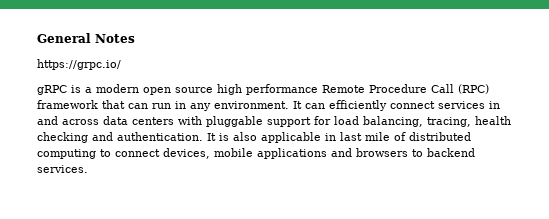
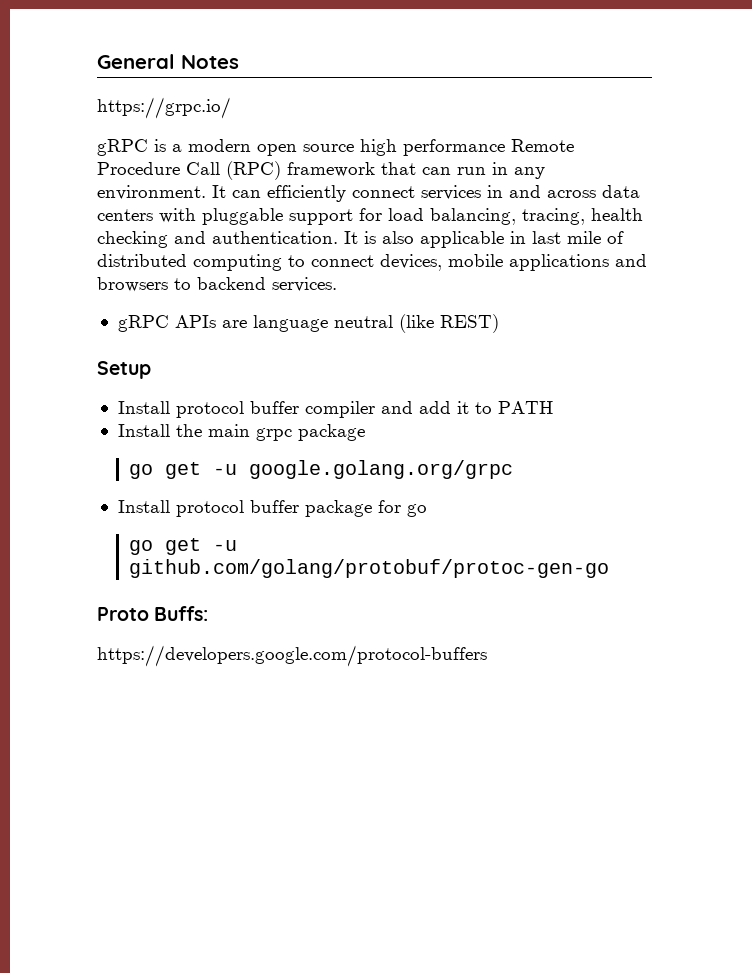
+ gRPC APIs are language neutral (like REST)
+ Setup
+ Install protocol buffer compiler and add it to PATH
+ Install the main grpc package
+ go get -u google.golang.org/grpc
+ Install protocol buffer package for go
+ go get -u github.com/golang/protobuf/protoc-gen-go
+ Proto Buffs:
+ https://developers.google.com/protocol-buffers

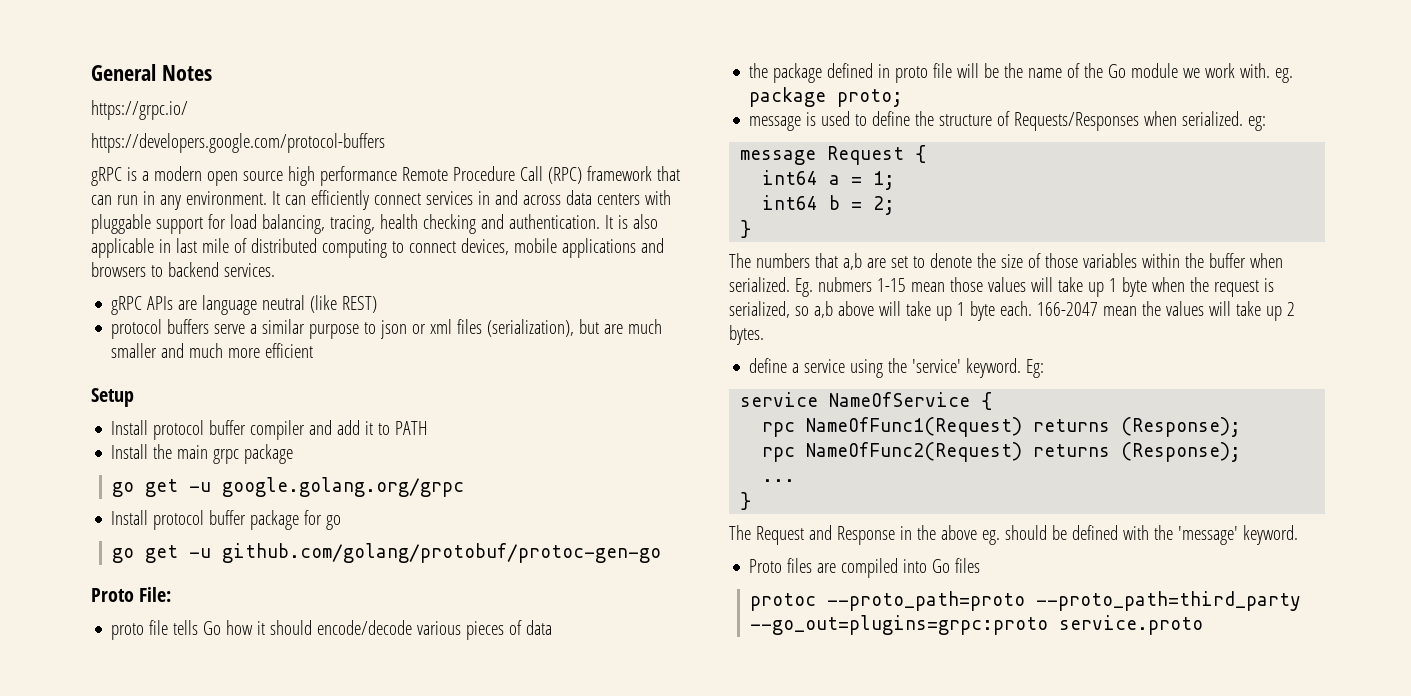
+ https://developers.google.com/protocol-buffers
+ protocol buffers serve a similar purpose to json or xml files (serialization), but are much smaller and much more efficient
- Proto Buffs:
- https://developers.google.com/protocol-buffers
+ Proto File:
+ proto file tells Go how it should encode/decode various pieces of data
+ the package defined in proto file will be the name of the Go module we work with. eg. package proto;
+ message is used to define the structure of Requests/Responses when serialized. eg:
+ message Request {
+ int64 a = 1;
+ int64 b = 2;
+ }
+ The numbers that a,b are set to denote the size of those variables within the buffer when serialized. Eg. nubmers 1-15 mean those values will take up 1 byte when the request is serialized, so a,b above will take up 1 byte each. 166-2047 mean the values will take up 2 bytes.
+ define a service using the 'service' keyword. Eg:
+ service NameOfService {
+ rpc NameOfFunc1(Request) returns (Response);
+ rpc NameOfFunc2(Request) returns (Response);
+ ...
+ }
+ The Request and Response in the above eg. should be defined with the 'message' keyword.
+ Proto files are compiled into Go files
+ protoc --proto_path=proto --proto_path=third_party --go_out=plugins=grpc:proto service.proto

